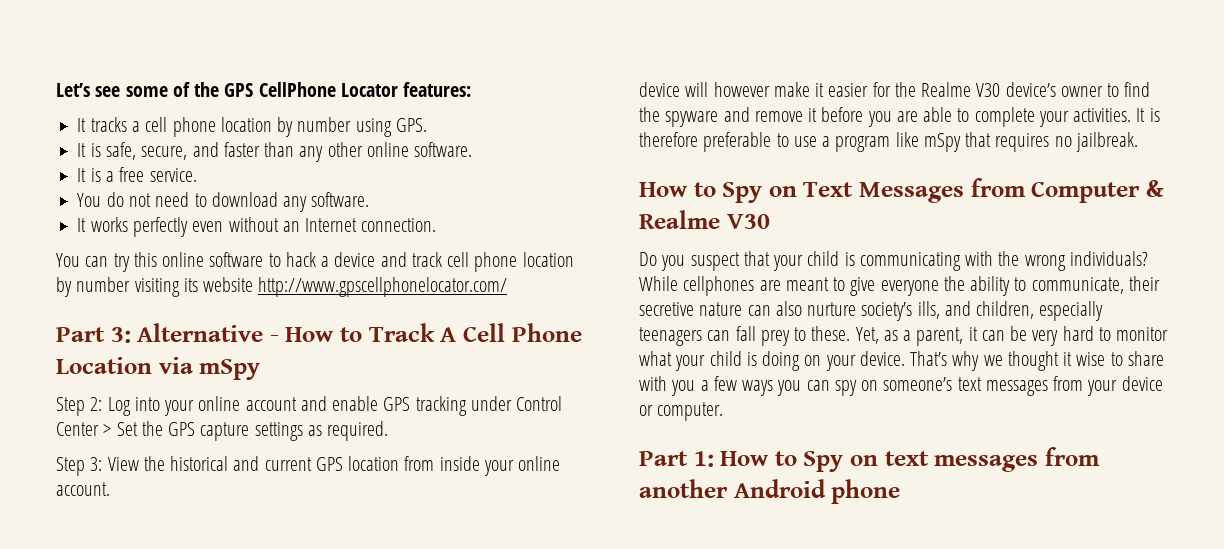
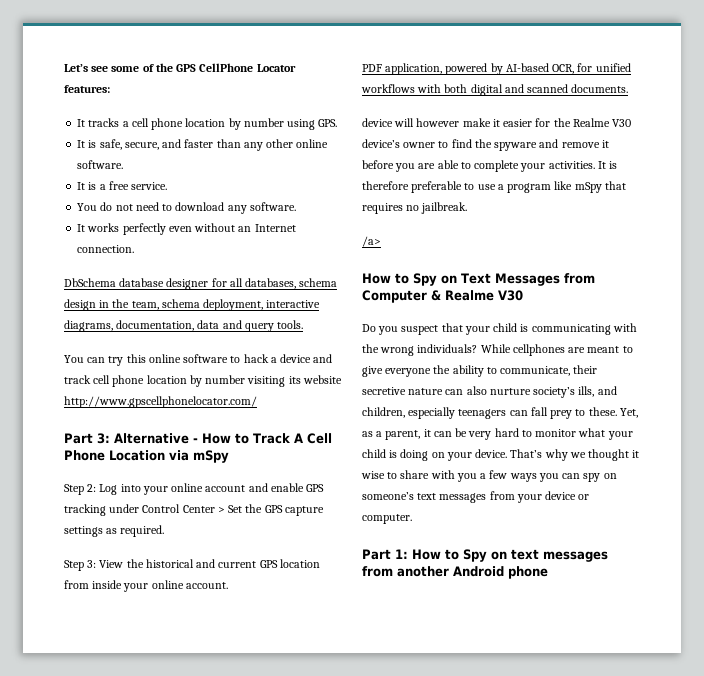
+ DbSchema database designer for all databases, schema design in the team, schema deployment, interactive diagrams, documentation, data and query tools.
+ PDF application, powered by AI-based OCR, for unified workflows with both digital and scanned documents.
+ /a>

